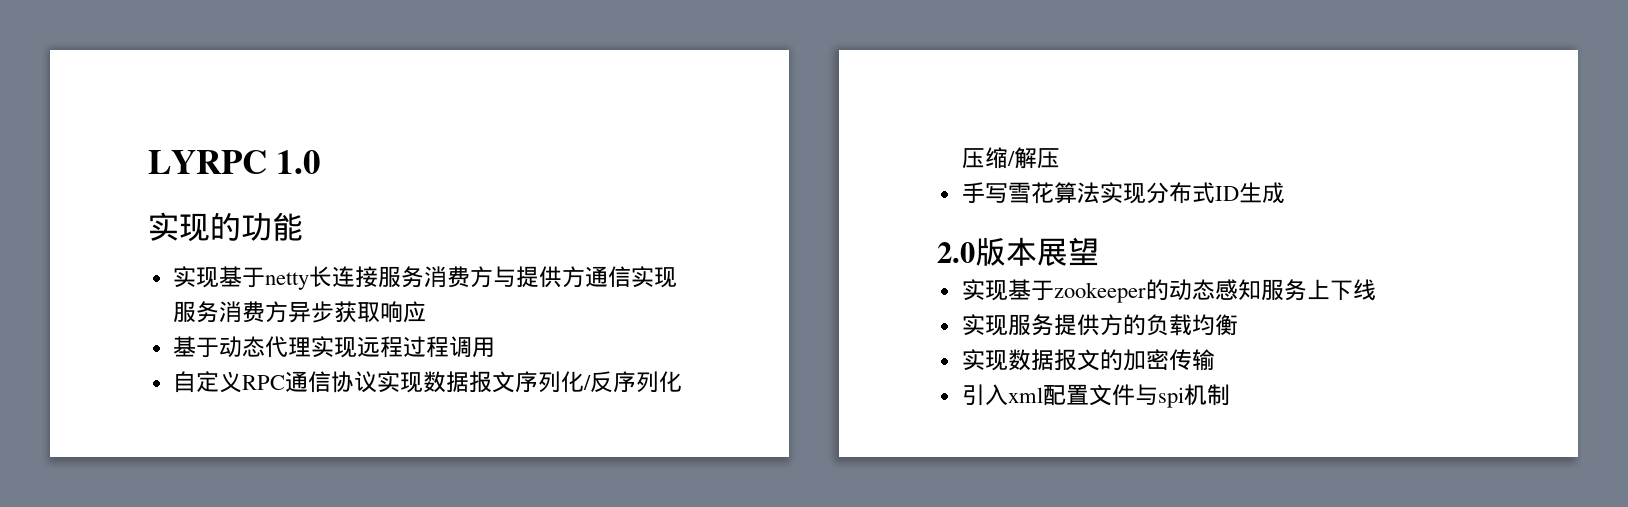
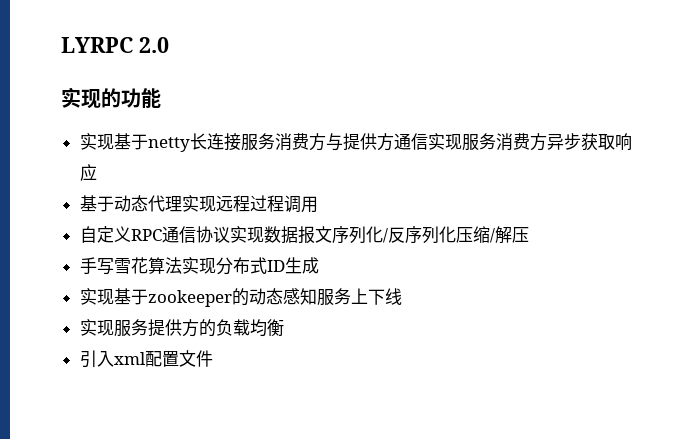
- LYRPC 1.0
+ LYRPC 2.0
- 2.0版本展望
- 实现数据报文的加密传输
- 引入xml配置文件与spi机制
+ 引入xml配置文件

